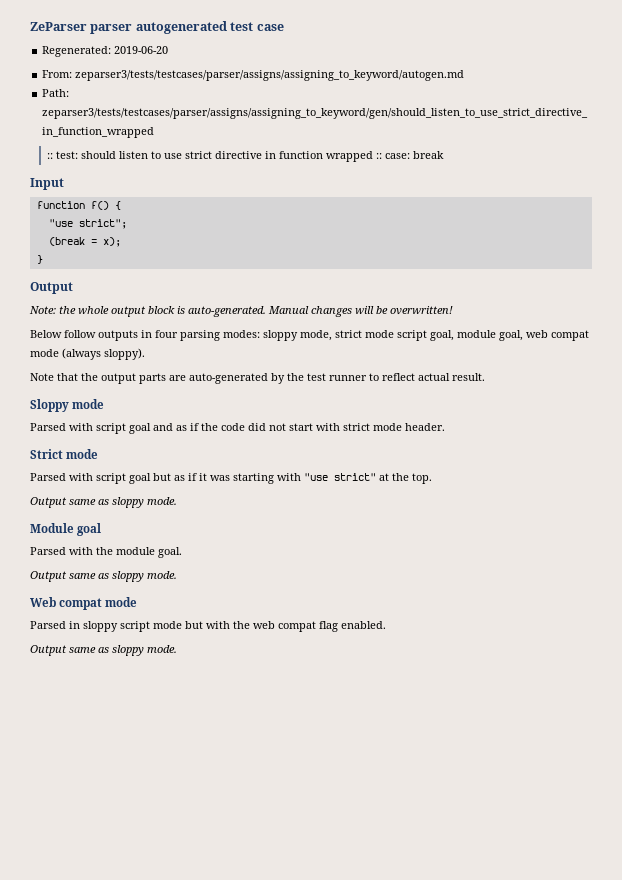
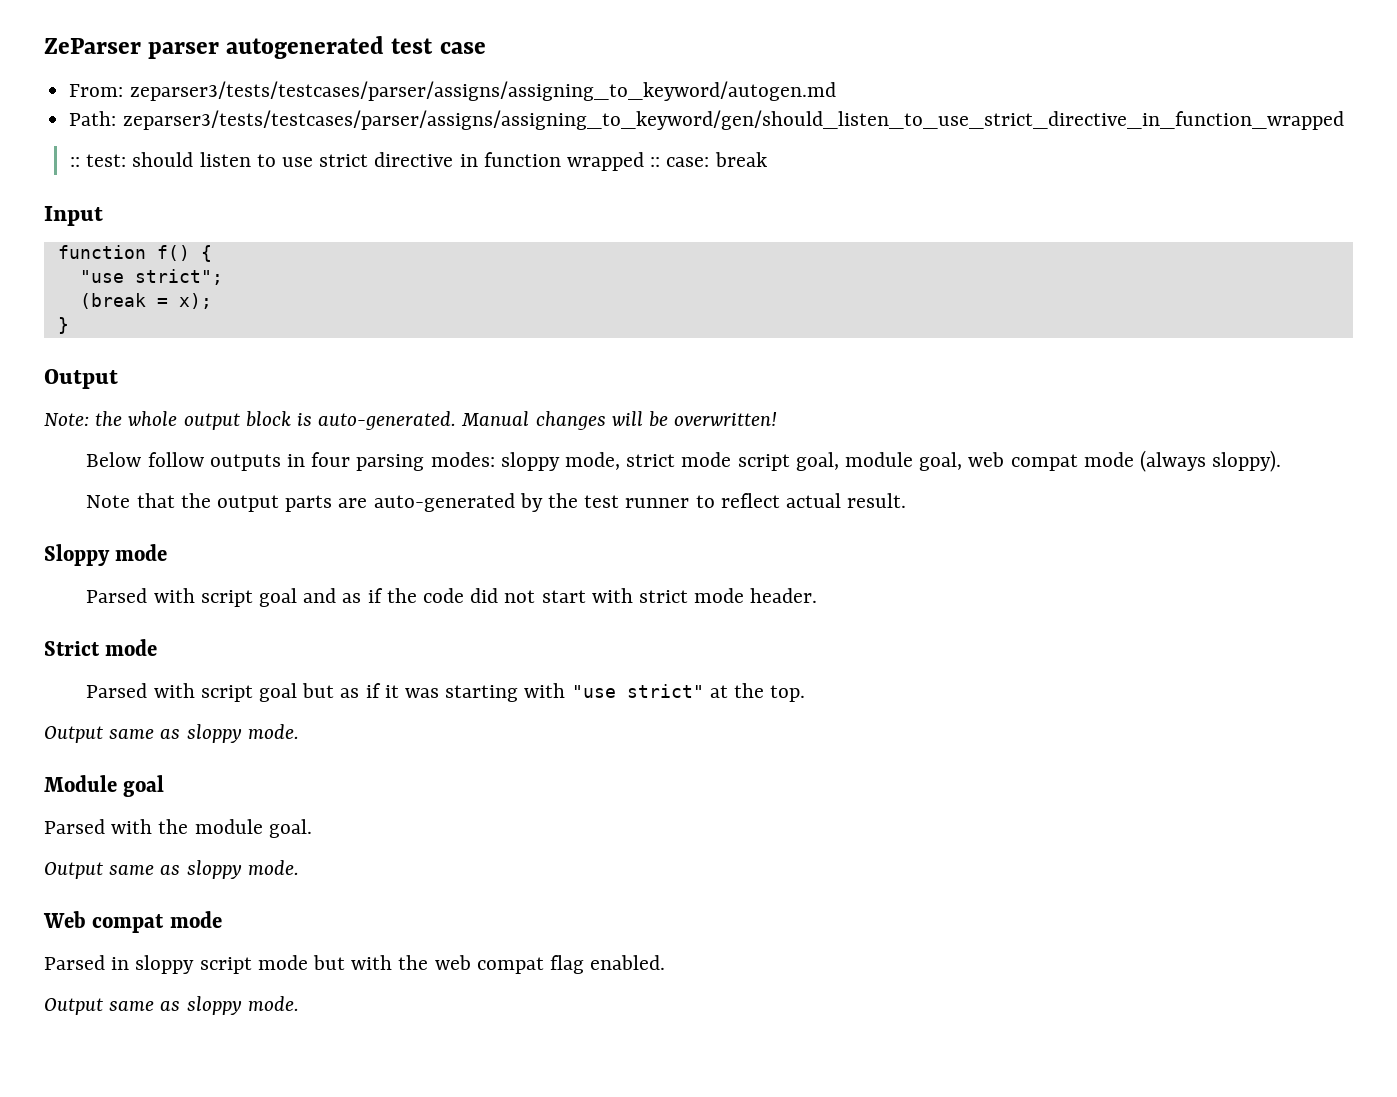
- Regenerated: 2019-06-20

